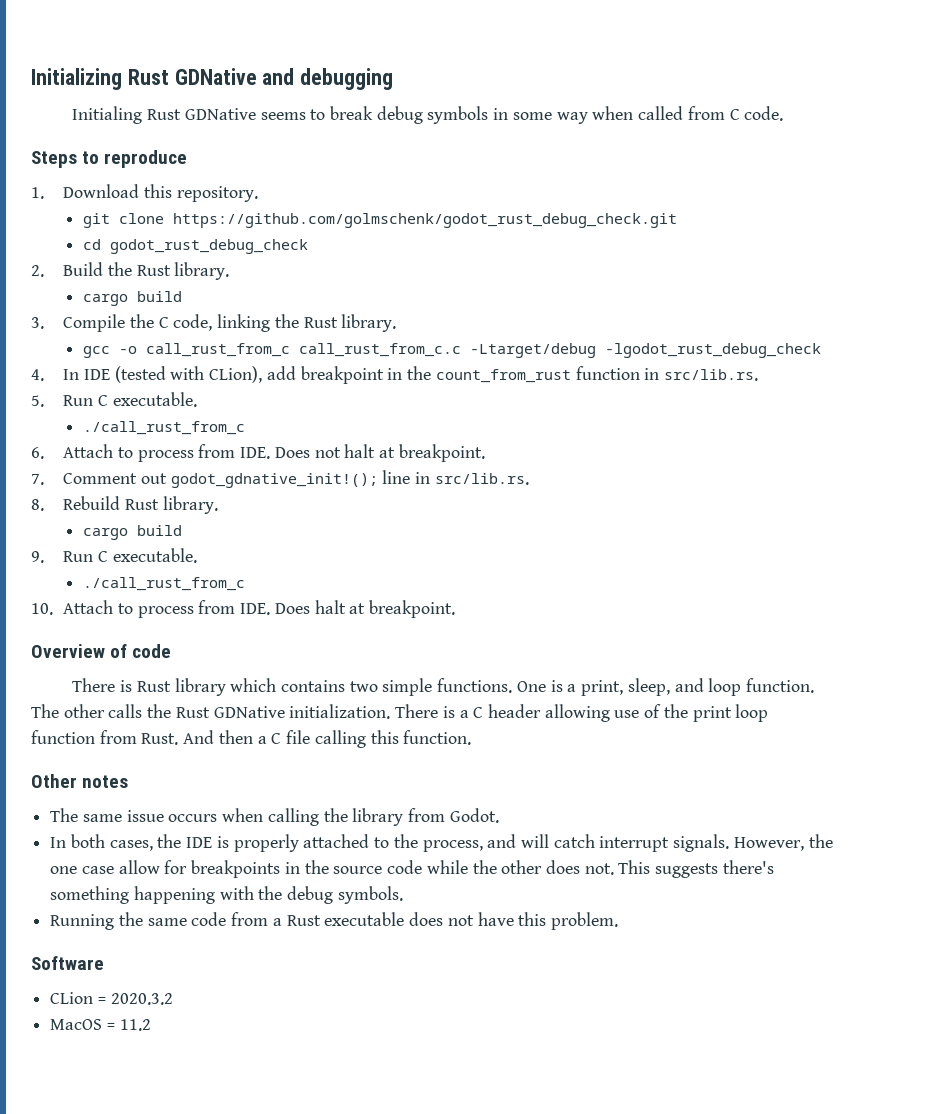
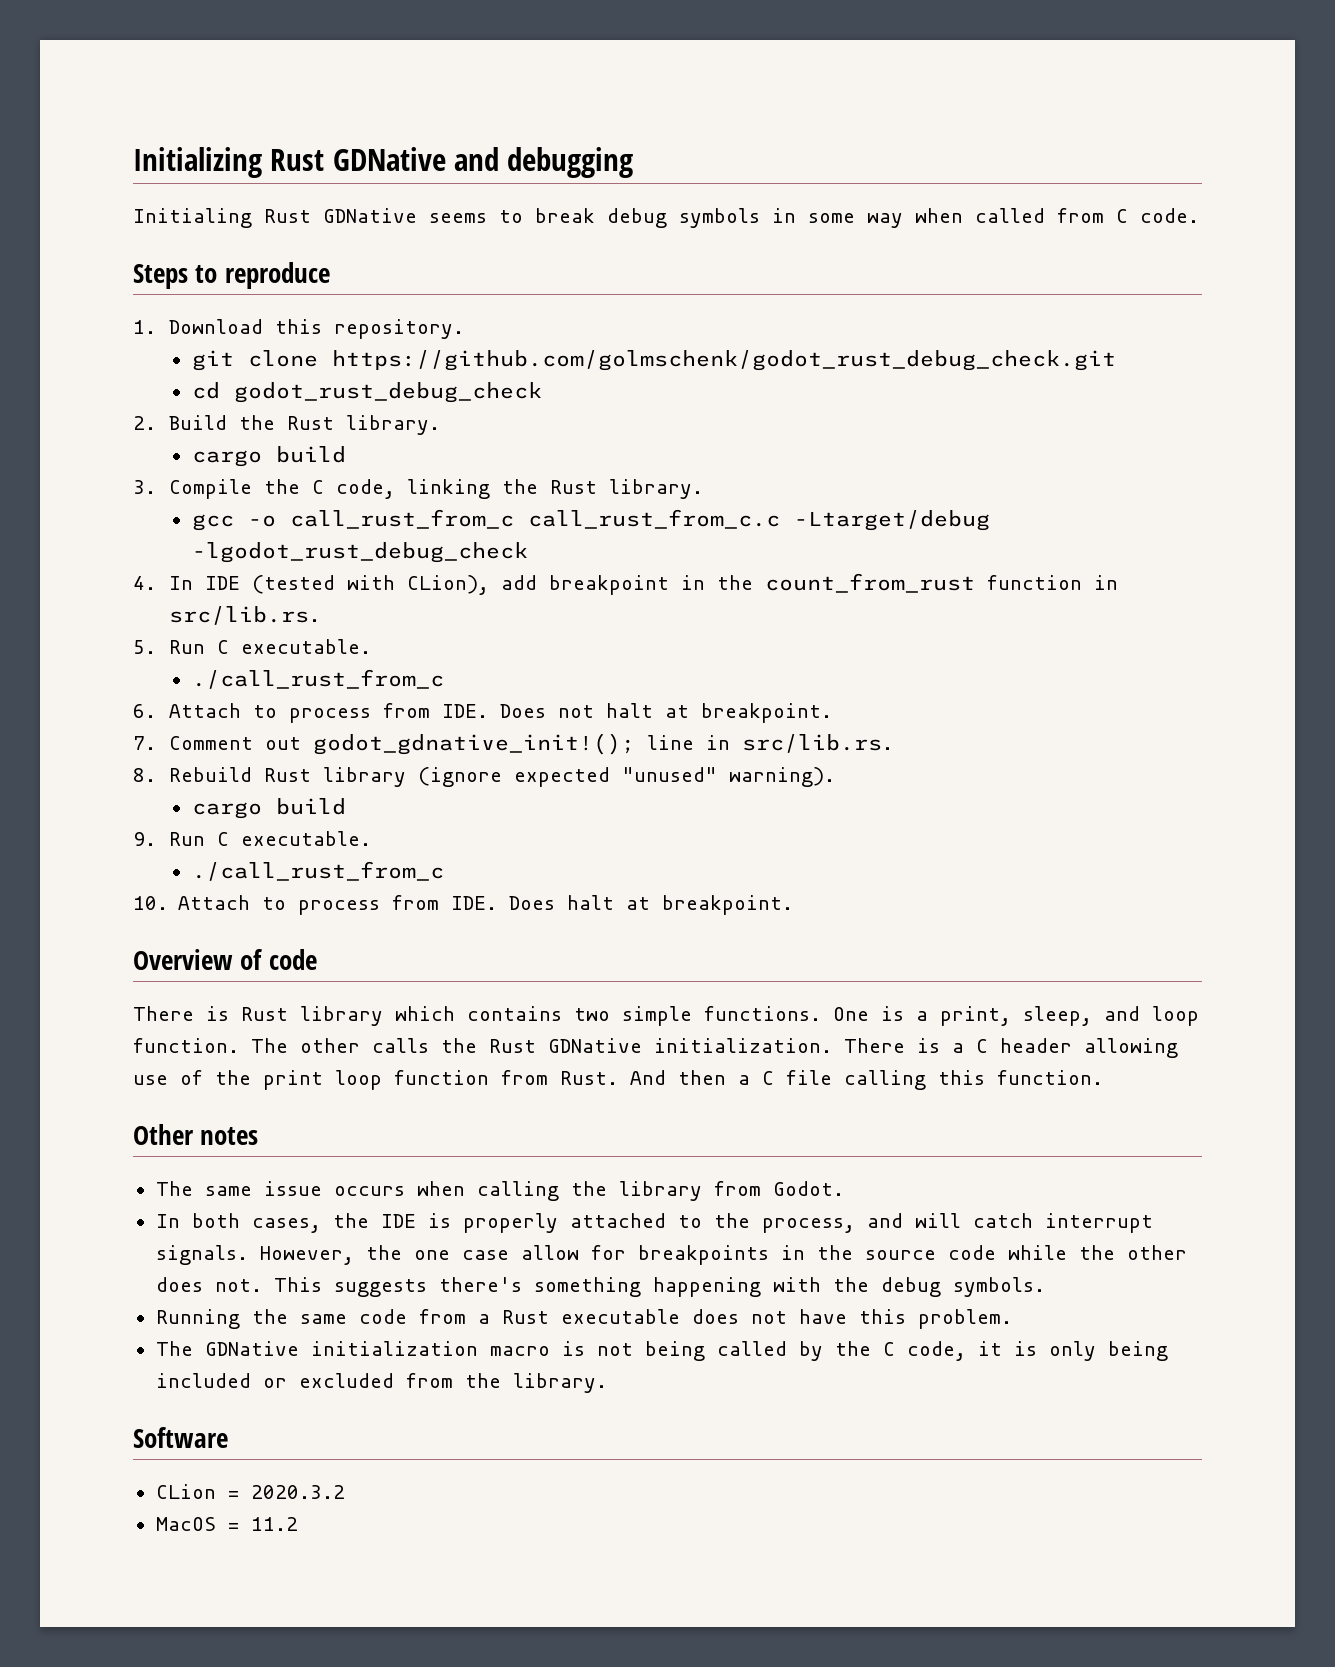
- 8. Rebuild Rust library.
+ 8. Rebuild Rust library (ignore expected "unused" warning).
+ The GDNative initialization macro is not being called by the C code, it is only being included or excluded from the library.

